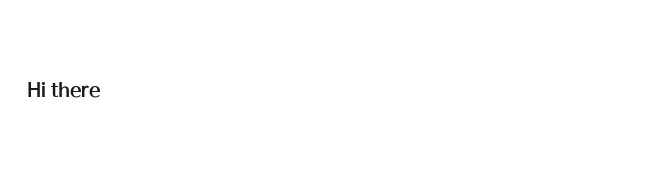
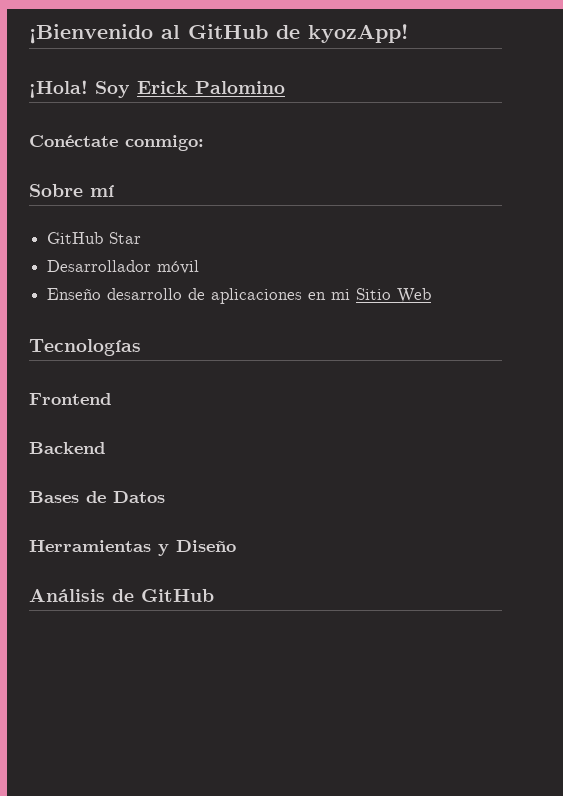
- Hi there
+ ¡Bienvenido al GitHub de kyozApp!
+ ¡Hola! Soy Erick Palomino
+ Conéctate conmigo:
+ Sobre mí
+ GitHub Star
+ Desarrollador móvil
+ Enseño desarrollo de aplicaciones en mi Sitio Web
+ Tecnologías
+ Frontend
+ Backend
+ Bases de Datos
+ Herramientas y Diseño
+ Análisis de GitHub

